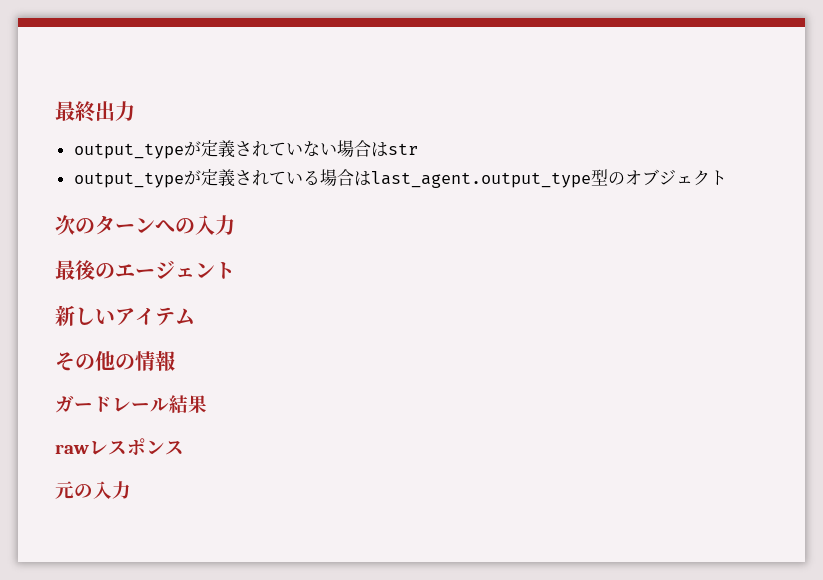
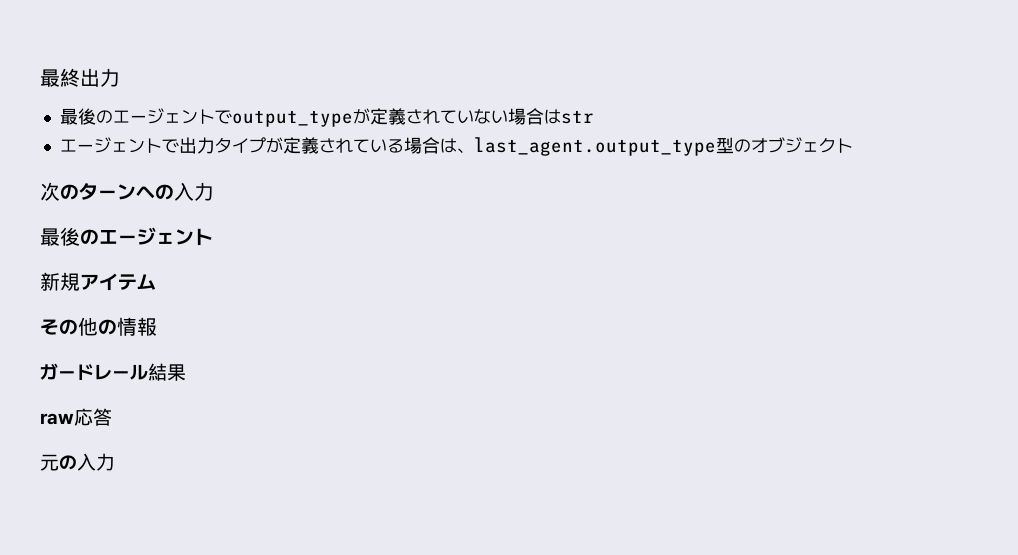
- output_typeが定義されていない場合はstr
+ 最後のエージェントでoutput_typeが定義されていない場合はstr
- output_typeが定義されている場合はlast_agent.output_type型のオブジェクト
+ エージェントで出力タイプが定義されている場合は、last_agent.output_type型のオブジェクト
- 新しいアイテム
+ 新規アイテム
- rawレスポンス
+ raw応答

